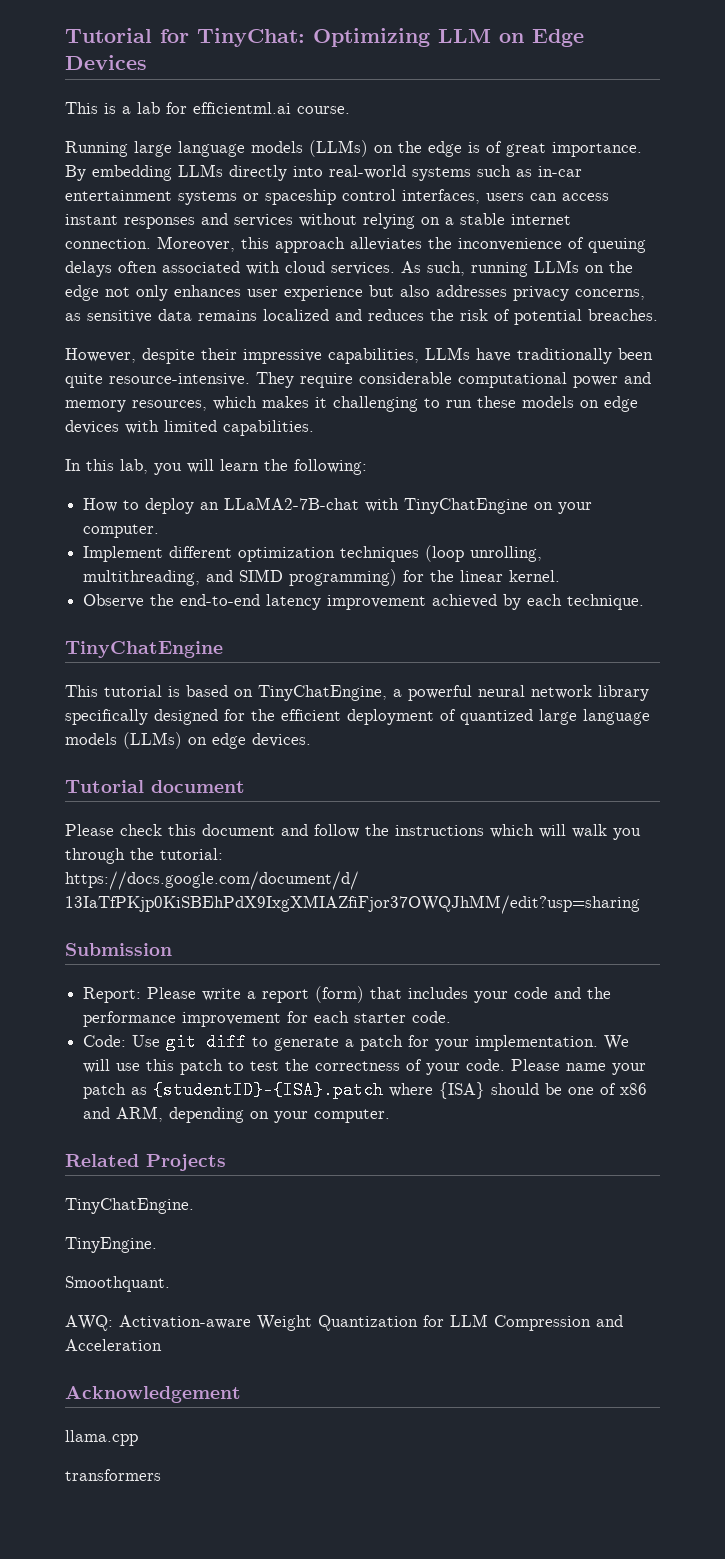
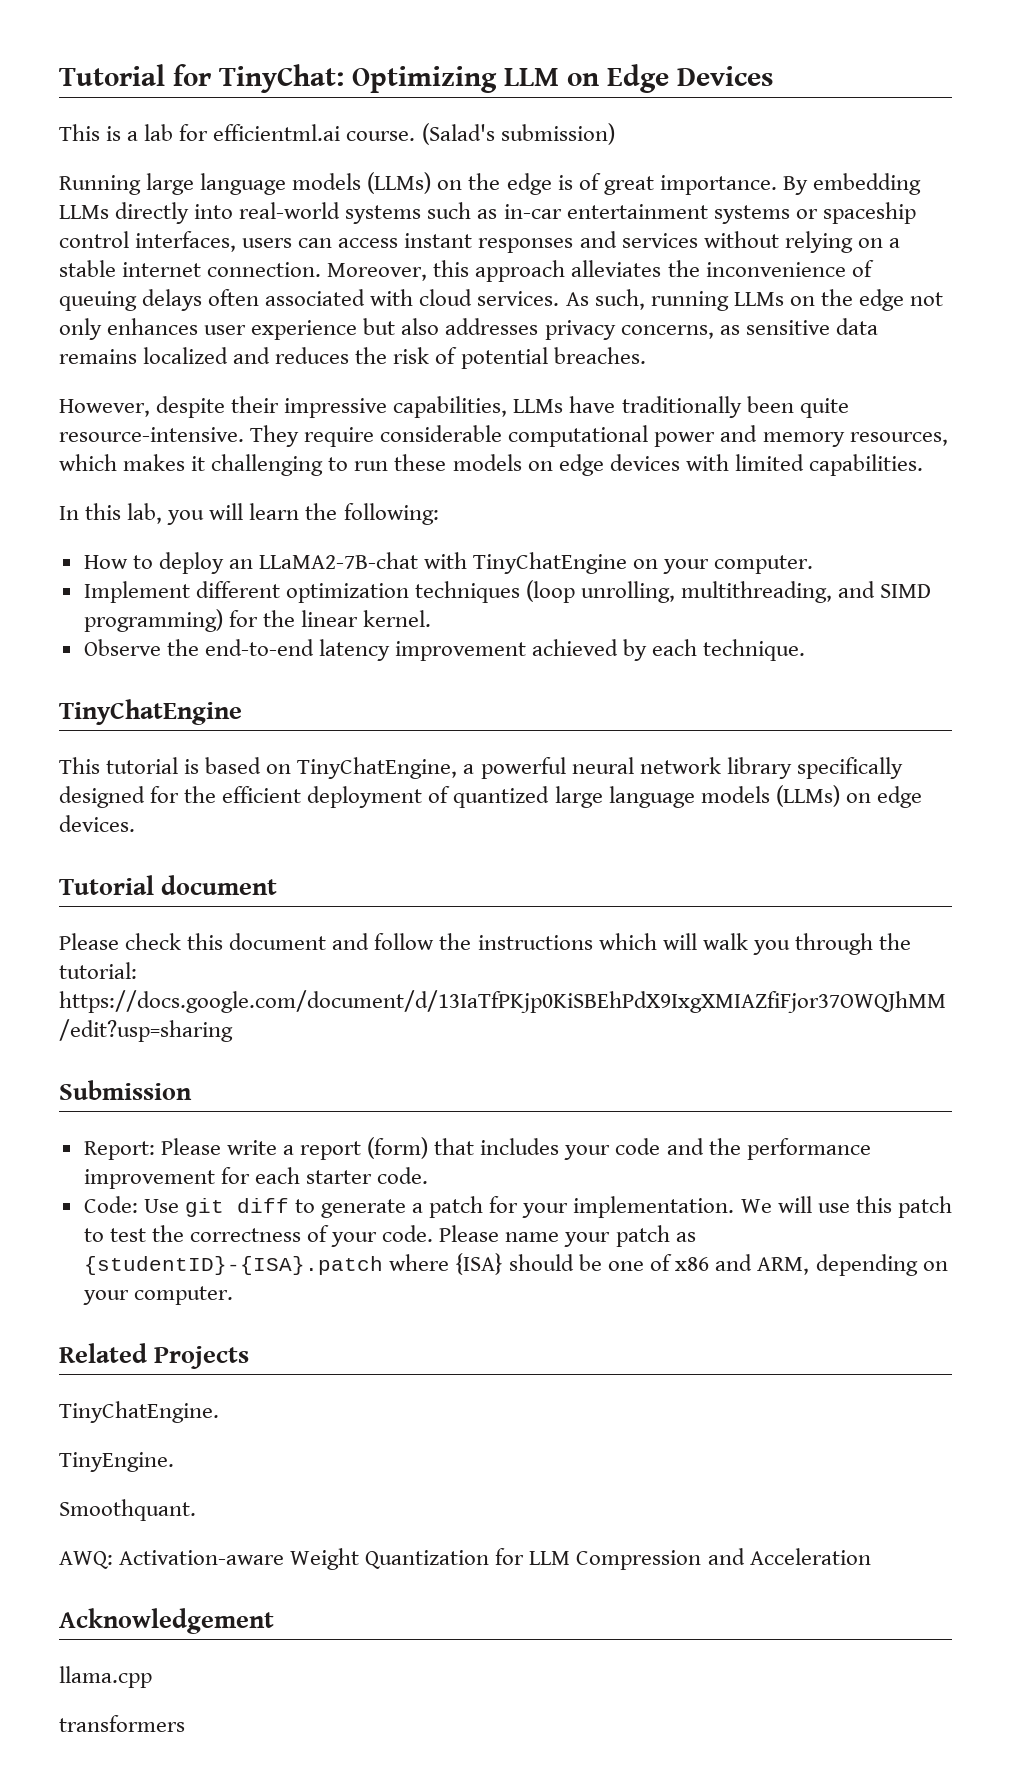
+ (Salad's submission)

